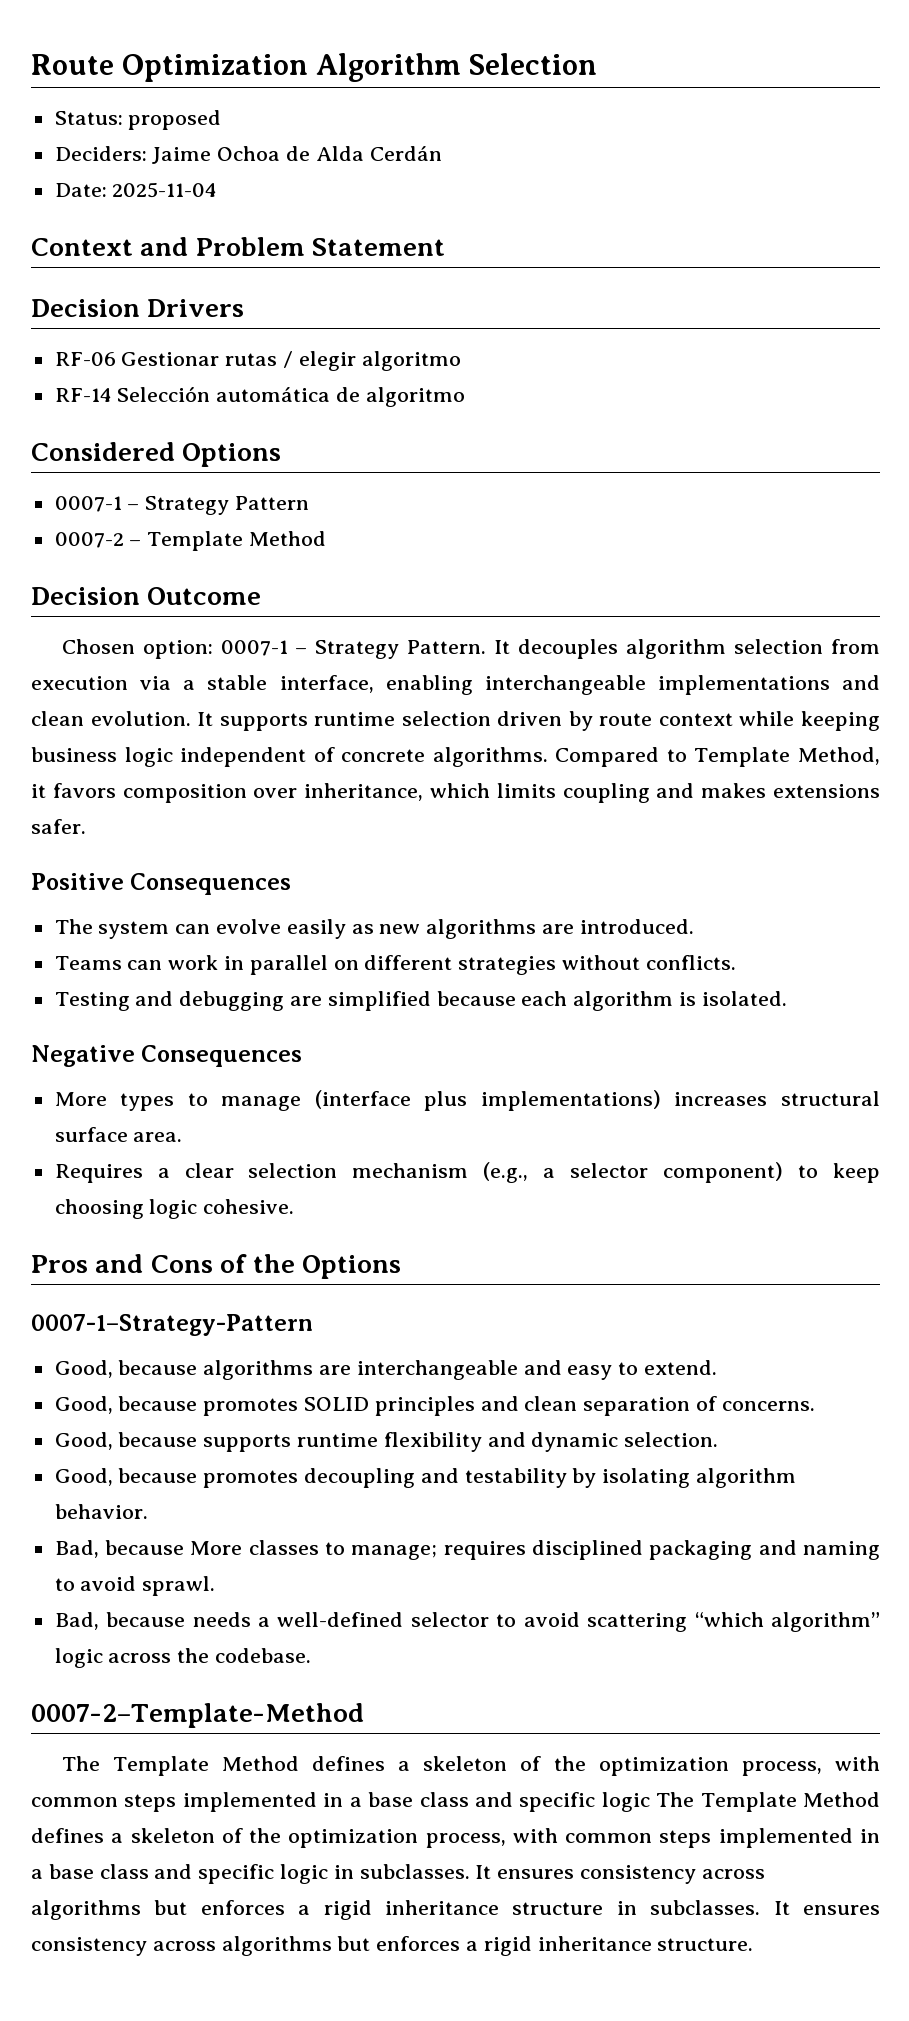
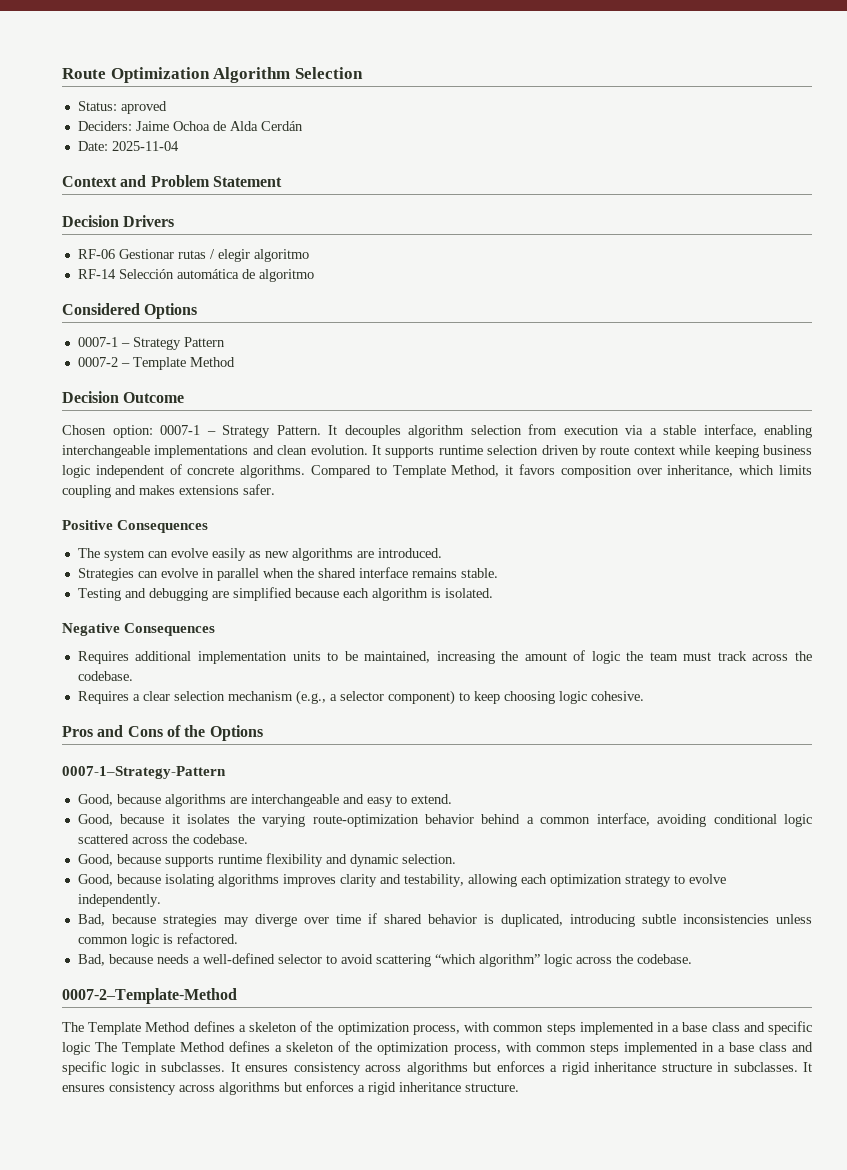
- Status: proposed
+ Status: aproved
- Teams can work in parallel on different strategies without conflicts.
+ Strategies can evolve in parallel when the shared interface remains stable.
- More types to manage (interface plus implementations) increases structural surface area.
+ Requires additional implementation units to be maintained, increasing the amount of logic the team must track across the codebase.
- Good, because promotes SOLID principles and clean separation of concerns.
+ Good, because it isolates the varying route-optimization behavior behind a common interface, avoiding conditional logic scattered across the codebase.
- Good, because promotes decoupling and testability by isolating algorithm behavior.
- Bad, because More classes to manage; requires disciplined packaging and naming to avoid sprawl.
+ Good, because isolating algorithms improves clarity and testability, allowing each optimization strategy to evolve independently.
+ Bad, because strategies may diverge over time if shared behavior is duplicated, introducing subtle inconsistencies unless common logic is refactored.

